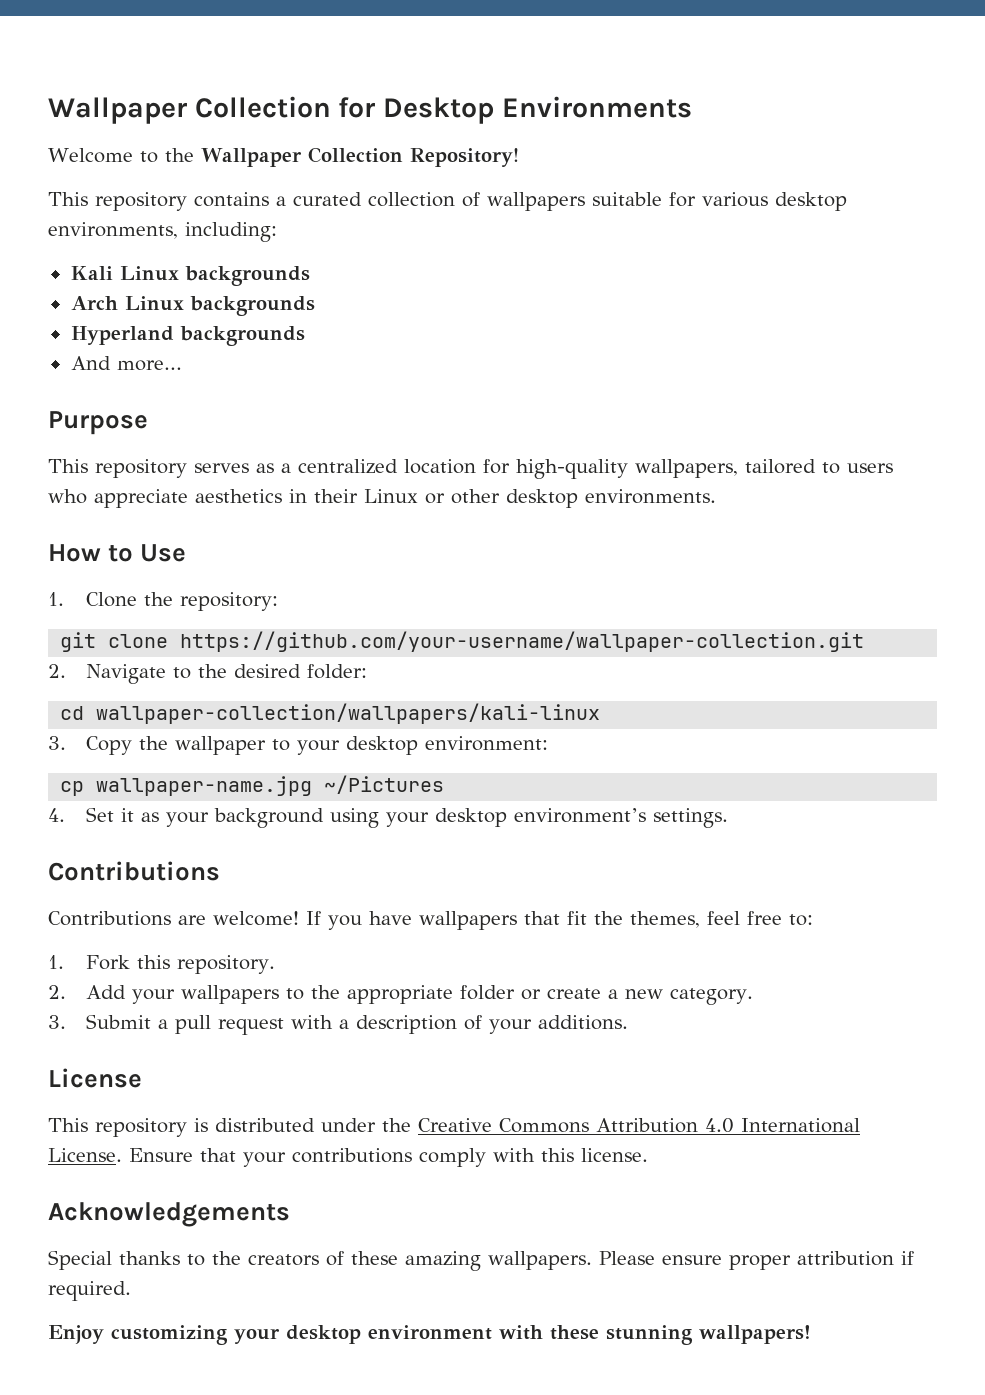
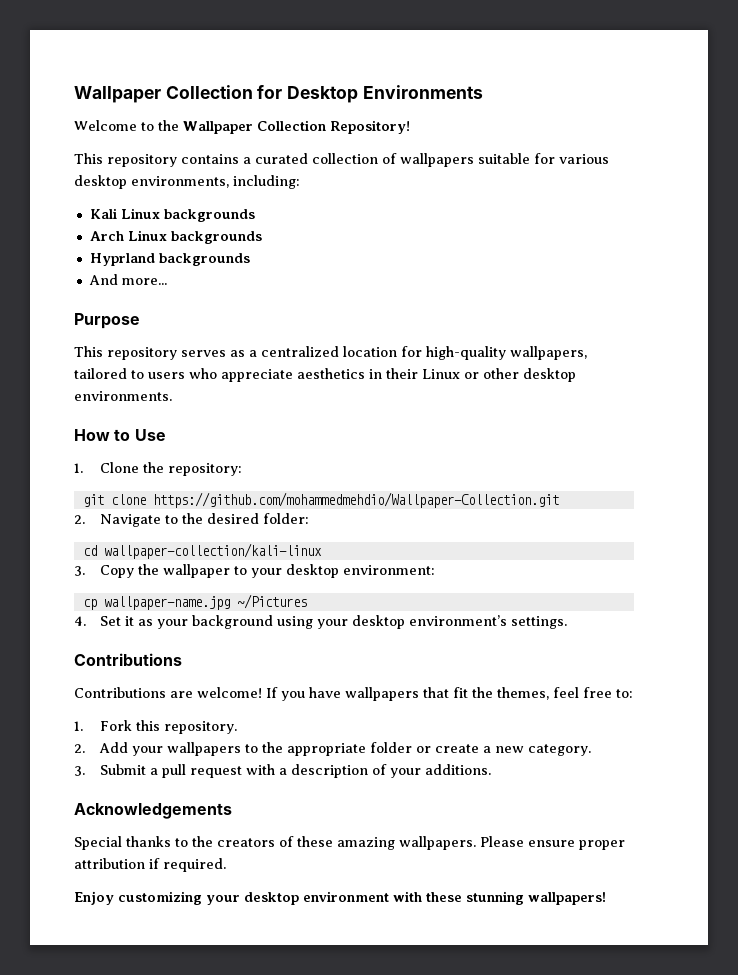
- Hyperland backgrounds
+ Hyprland backgrounds
- git clone https://github.com/your-username/wallpaper-collection.git
+ git clone https://github.com/mohammedmehdio/Wallpaper-Collection.git
- cd wallpaper-collection/wallpapers/kali-linux
+ cd wallpaper-collection/kali-linux
- License
- This repository is distributed under the Creative Commons Attribution 4.0 International License. Ensure that your contributions comply with this license.

